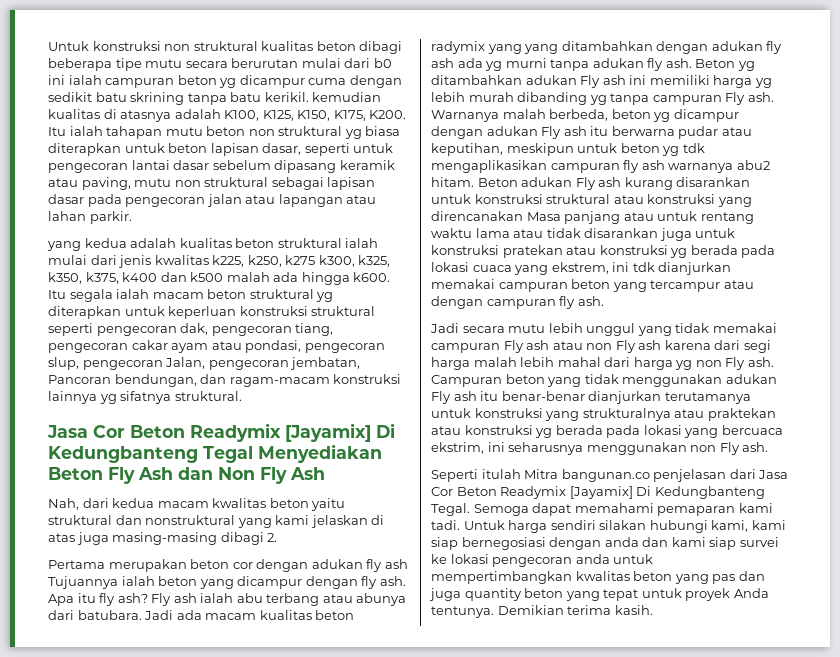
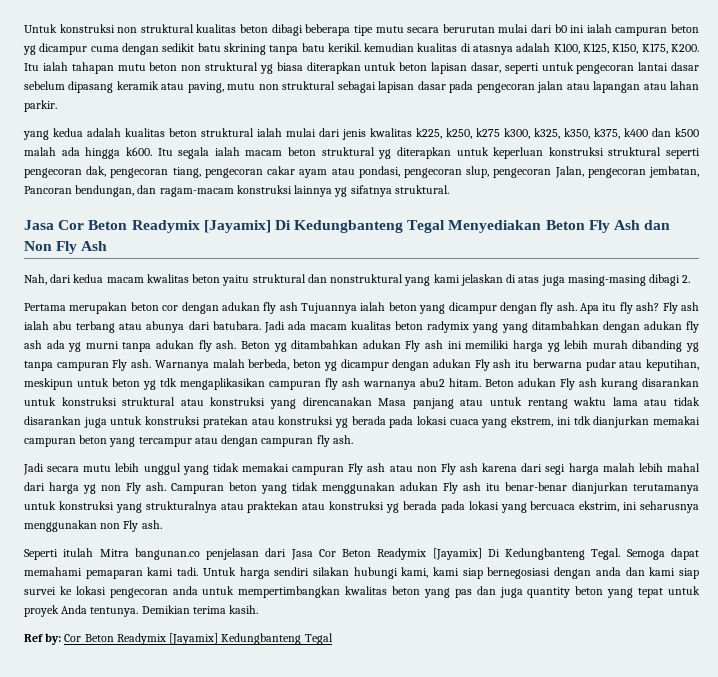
+ Ref by: Cor Beton Readymix [Jayamix] Kedungbanteng Tegal

